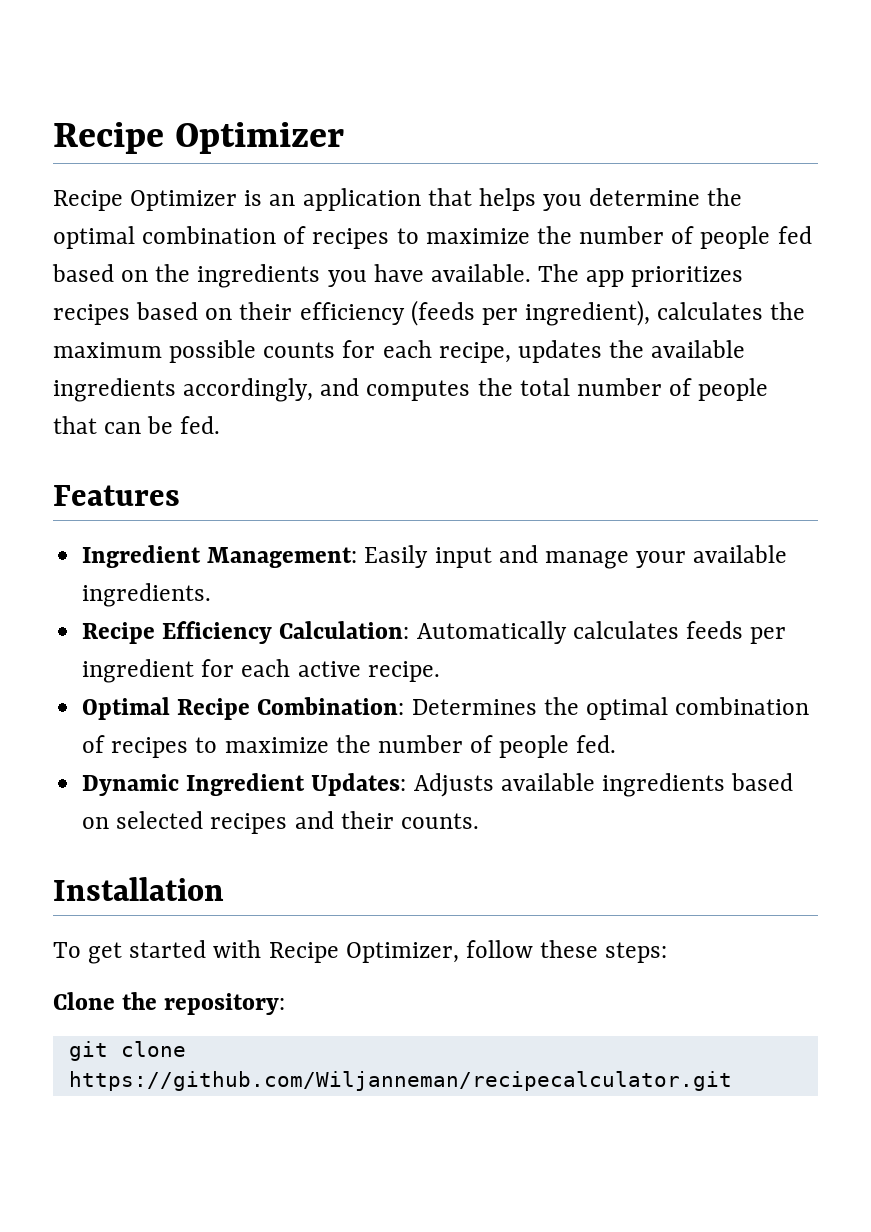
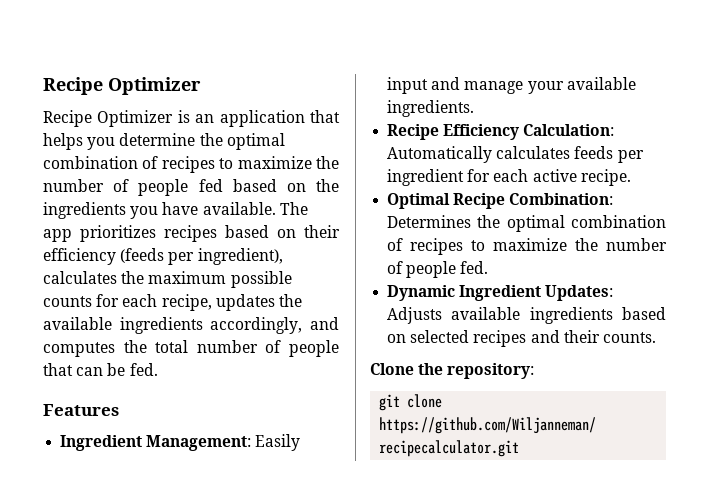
- Installation
- To get started with Recipe Optimizer, follow these steps:

